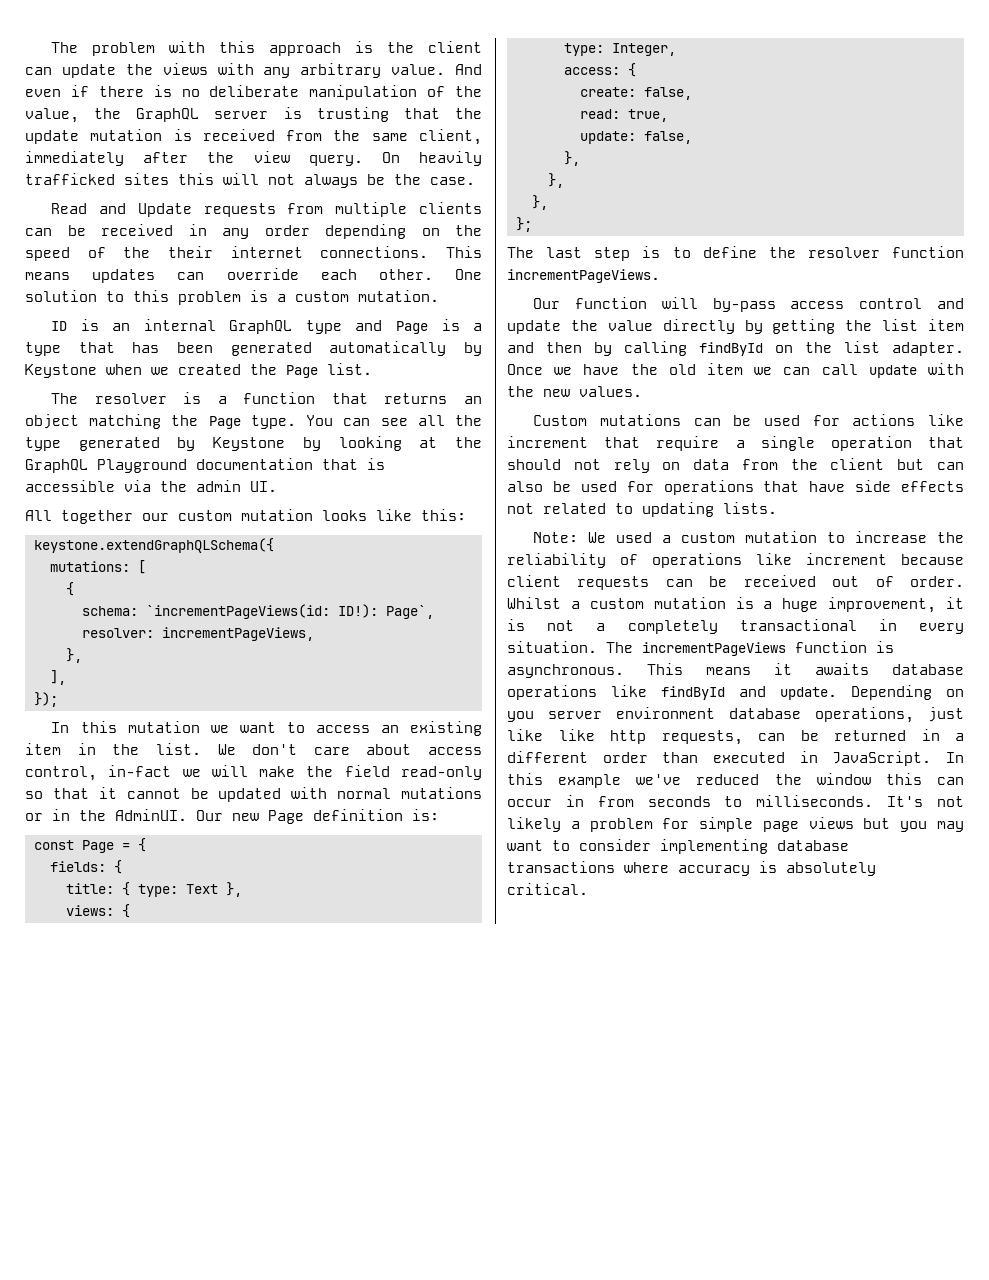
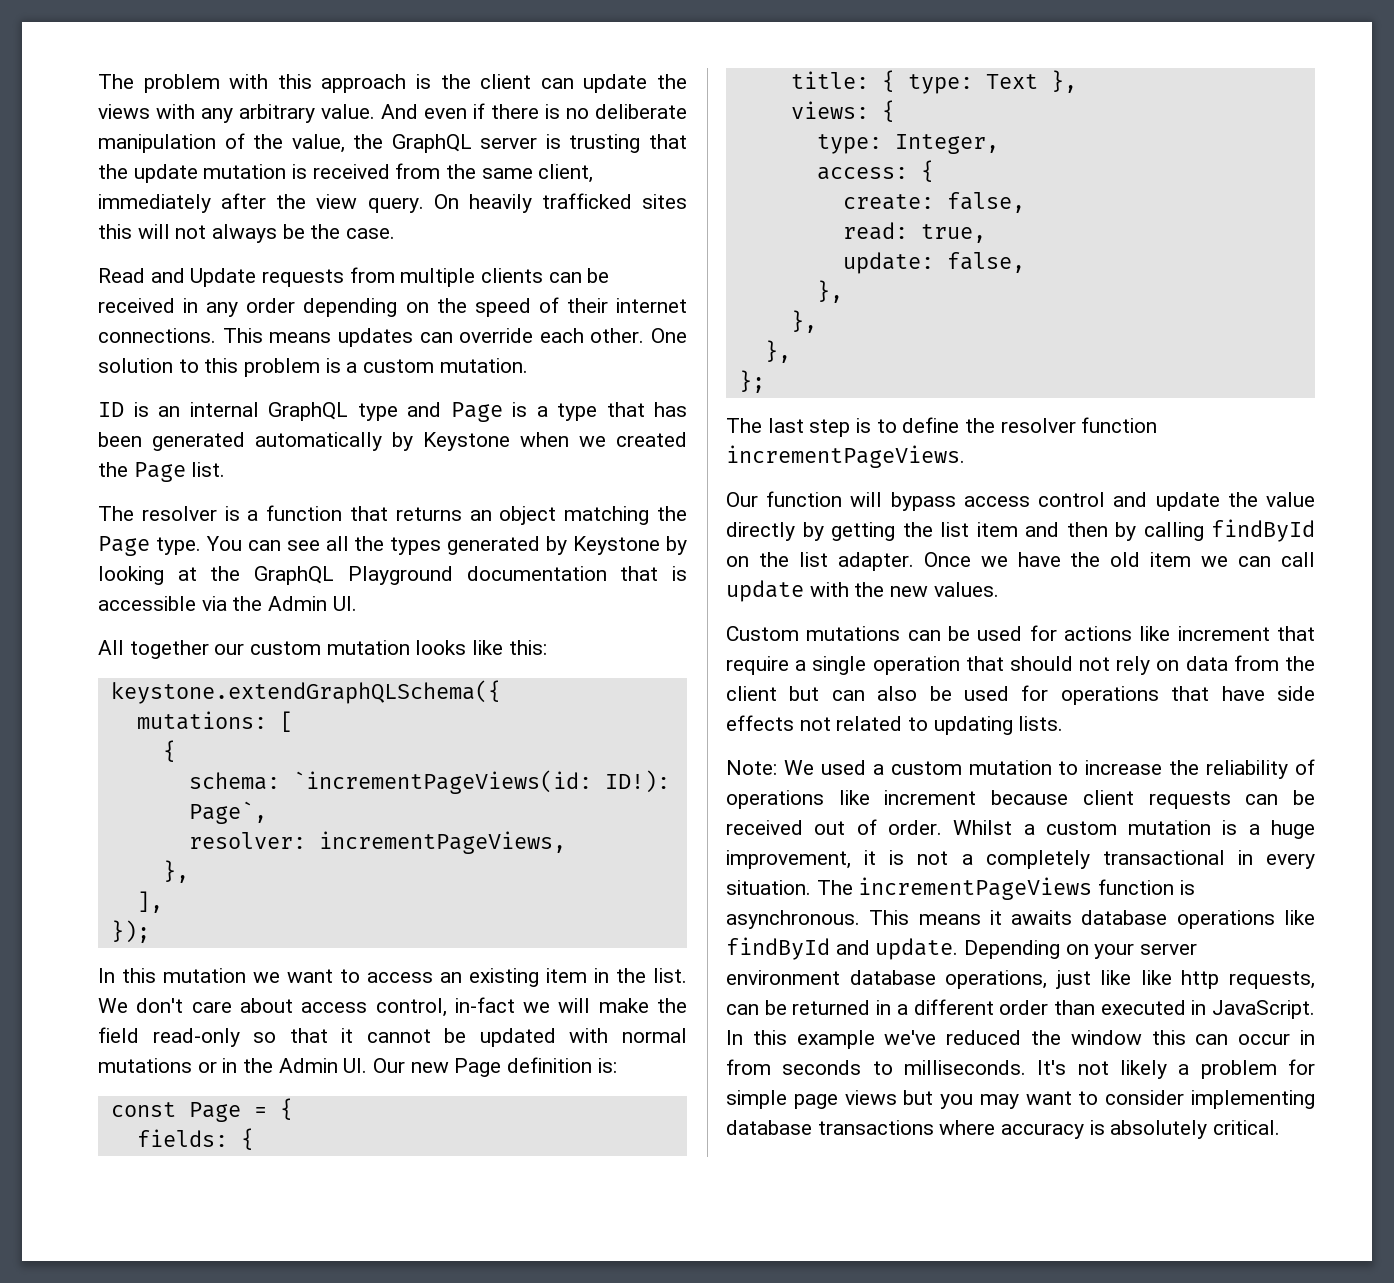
- Read and Update requests from multiple clients can be received in any order depending on the speed of the their internet connections.
+ Read and Update requests from multiple clients can be received in any order depending on the speed of their internet connections.
- You can see all the type generated by Keystone by looking at the GraphQL Playground documentation that is accessible via the admin UI.
+ You can see all the types generated by Keystone by looking at the GraphQL Playground documentation that is accessible via the Admin UI.
- We don't care about access control, in-fact we will make the field read-only so that it cannot be updated with normal mutations or in the AdminUI. Our new Page definition is:
+ We don't care about access control, in-fact we will make the field read-only so that it cannot be updated with normal mutations or in the Admin UI. Our new Page definition is:
- Our function will by-pass access control and update the value directly by getting the list item and then by calling findById on the list adapter.
+ Our function will bypass access control and update the value directly by getting the list item and then by calling findById on the list adapter.
- Depending on you server environment database operations, just like like http requests, can be returned in a different order than executed in JavaScript.
+ Depending on your server environment database operations, just like like http requests, can be returned in a different order than executed in JavaScript.

